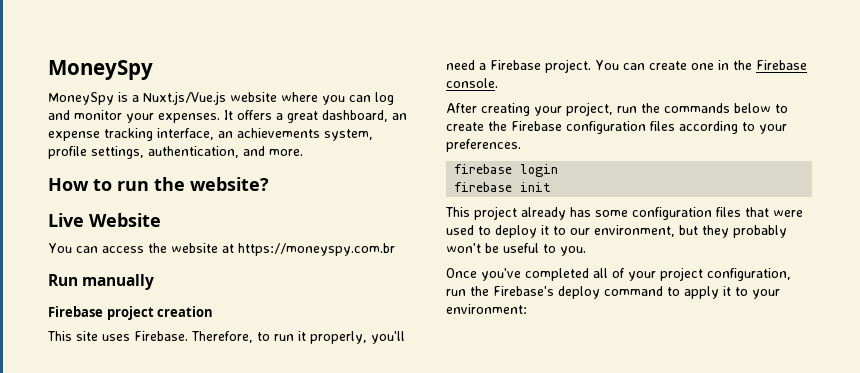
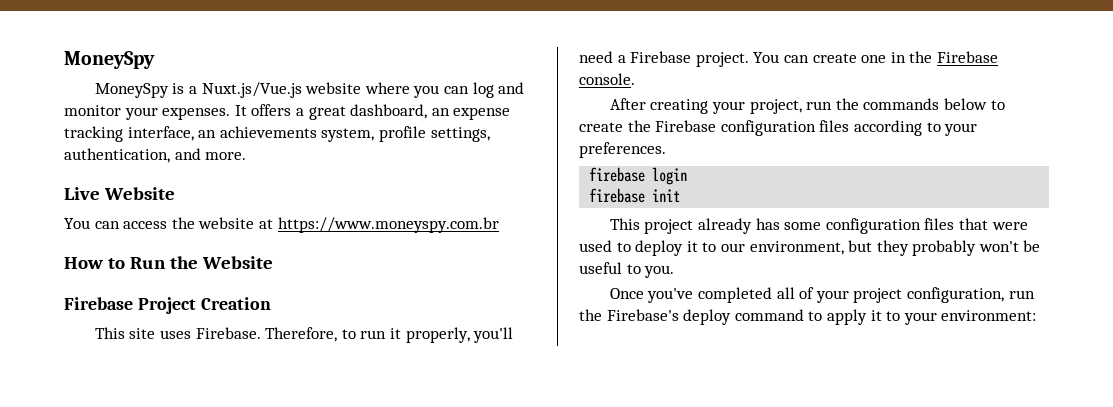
- How to run the website?
- You can access the website at https://moneyspy.com.br
- Run manually
- Firebase project creation
+ You can access the website at https://www.moneyspy.com.br
+ How to Run the Website
+ Firebase Project Creation

